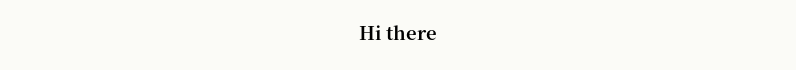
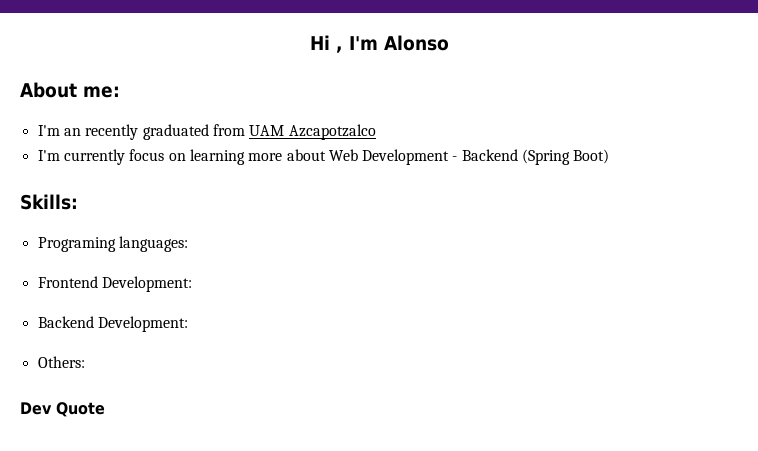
- Hi there
+ Hi , I'm Alonso
+ About me:
+ I'm an recently graduated from UAM Azcapotzalco
+ I'm currently focus on learning more about Web Development - Backend (Spring Boot)
+ Skills:
+ Programing languages:
+ Frontend Development:
+ Backend Development:
+ Others:
+ Dev Quote

